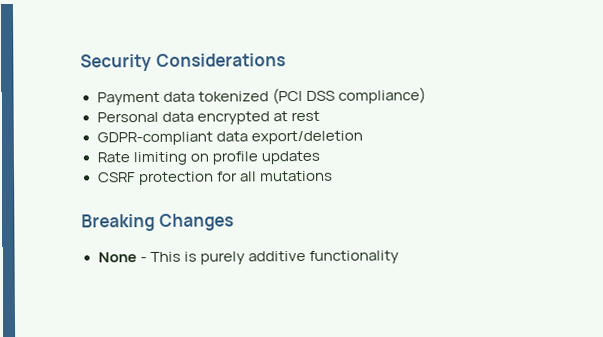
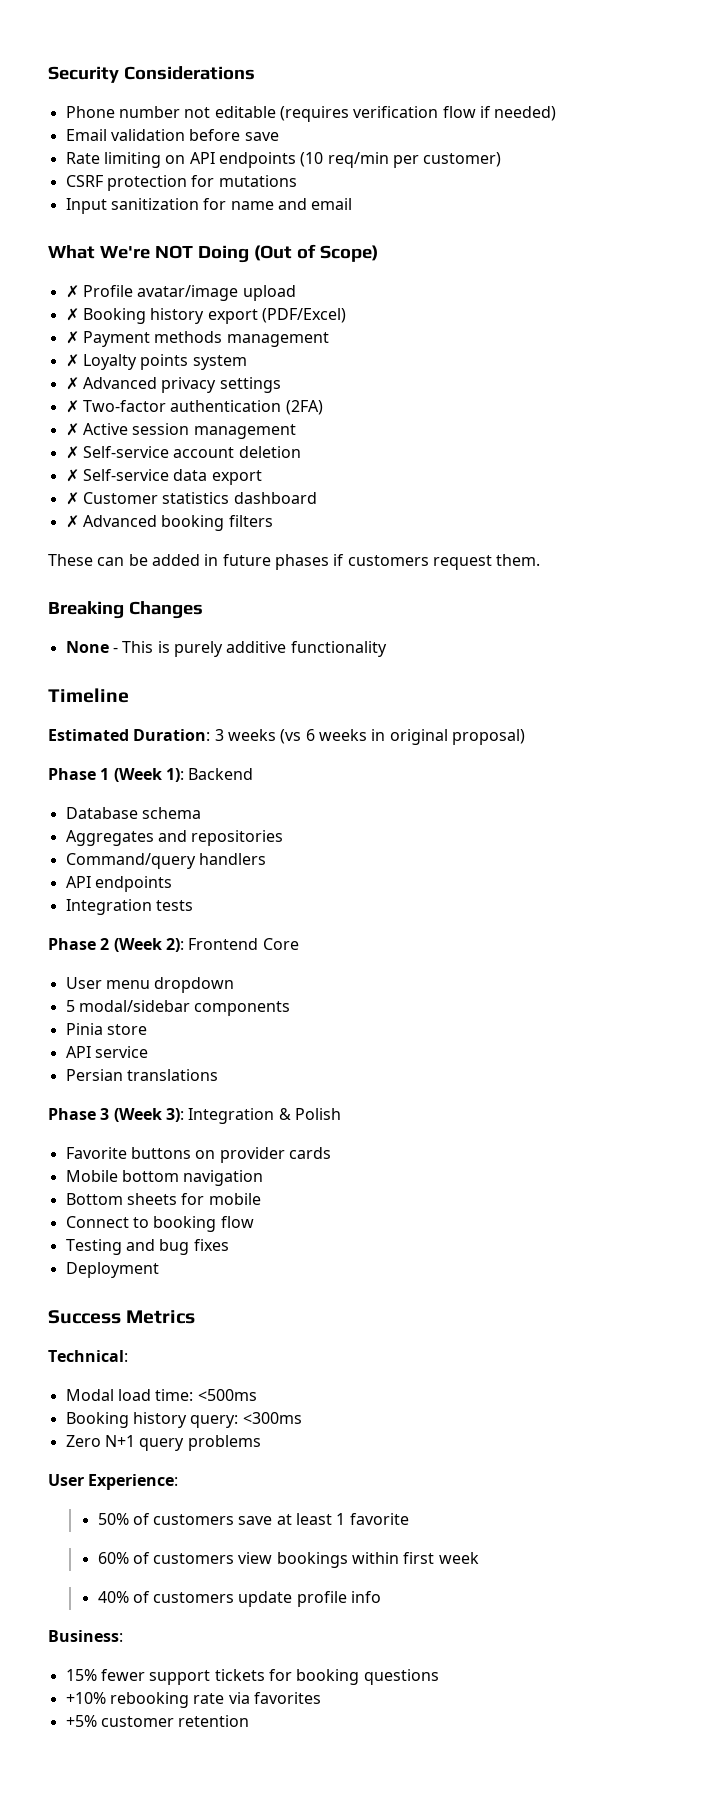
- Payment data tokenized (PCI DSS compliance)
- Personal data encrypted at rest
- GDPR-compliant data export/deletion
- Rate limiting on profile updates
+ Phone number not editable (requires verification flow if needed)
+ Email validation before save
+ Rate limiting on API endpoints (10 req/min per customer)
- CSRF protection for all mutations
+ CSRF protection for mutations
+ Input sanitization for name and email
+ What We're NOT Doing (Out of Scope)
+ ✗ Profile avatar/image upload
+ ✗ Booking history export (PDF/Excel)
+ ✗ Payment methods management
+ ✗ Loyalty points system
+ ✗ Advanced privacy settings
+ ✗ Two-factor authentication (2FA)
+ ✗ Active session management
+ ✗ Self-service account deletion
+ ✗ Self-service data export
+ ✗ Customer statistics dashboard
+ ✗ Advanced booking filters
+ These can be added in future phases if customers request them.
+ Timeline
+ Estimated Duration: 3 weeks (vs 6 weeks in original proposal)
+ Phase 1 (Week 1): Backend
+ Database schema
+ Aggregates and repositories
+ Command/query handlers
+ API endpoints
+ Integration tests
+ Phase 2 (Week 2): Frontend Core
+ User menu dropdown
+ 5 modal/sidebar components
+ Pinia store
+ API service
+ Persian translations
+ Phase 3 (Week 3): Integration & Polish
+ Favorite buttons on provider cards
+ Mobile bottom navigation
+ Bottom sheets for mobile
+ Connect to booking flow
+ Testing and bug fixes
+ Deployment
+ Success Metrics
+ Technical:
+ Modal load time: <500ms
+ Booking history query: <300ms
+ Zero N+1 query problems
+ User Experience:
+ 50% of customers save at least 1 favorite
+ 60% of customers view bookings within first week
+ 40% of customers update profile info
+ Business:
+ 15% fewer support tickets for booking questions
+ +10% rebooking rate via favorites
+ +5% customer retention

